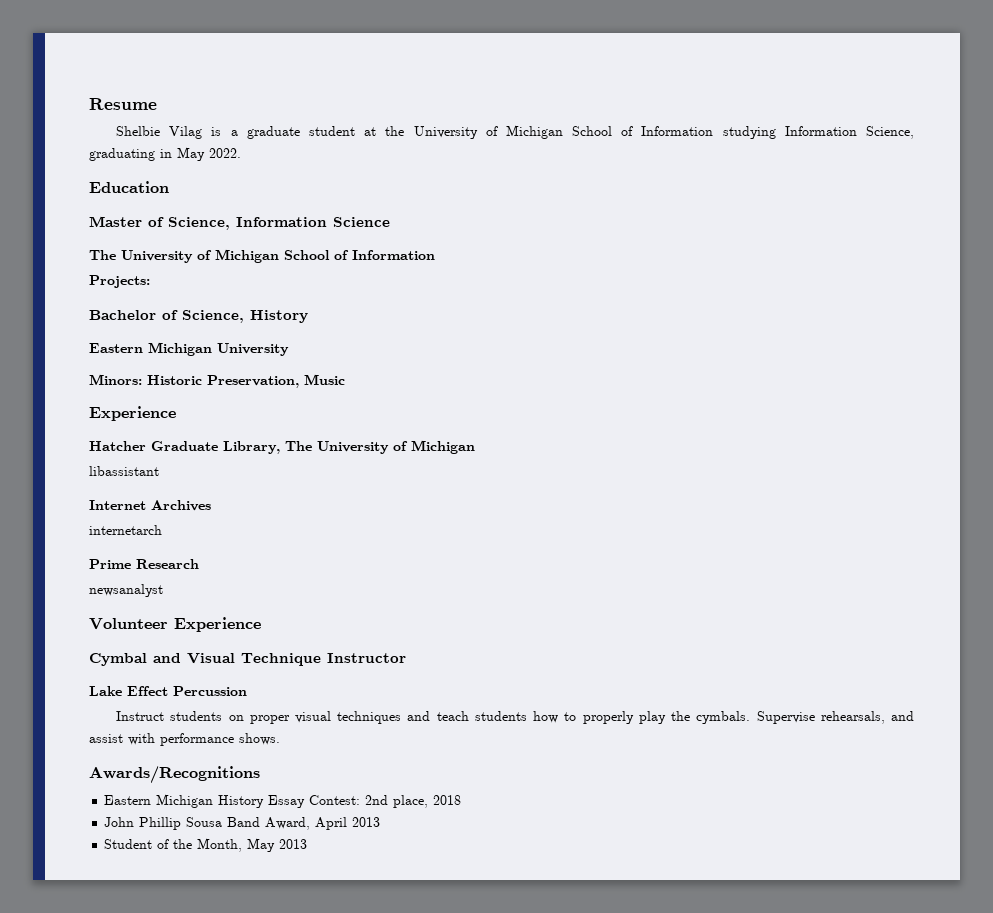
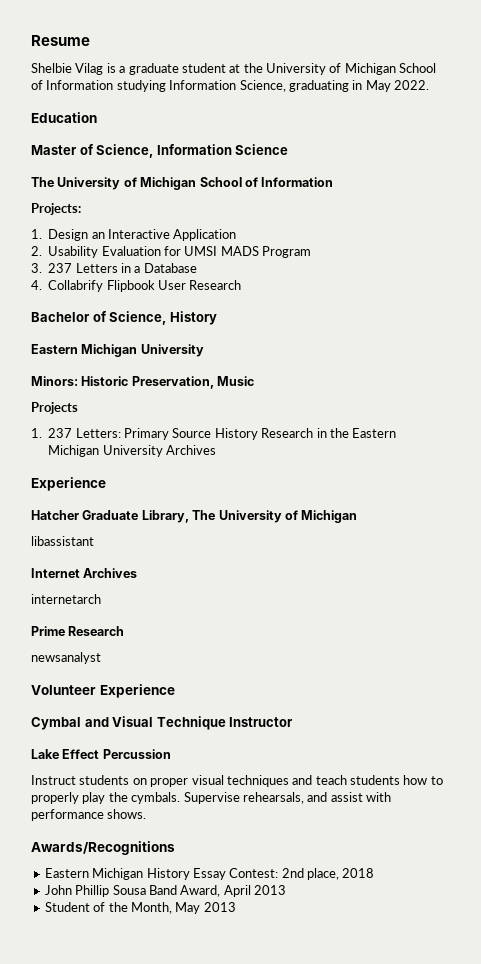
+ 1. Design an Interactive Application
+ 2. Usability Evaluation for UMSI MADS Program
+ 3. 237 Letters in a Database
+ 4. Collabrify Flipbook User Research
+ Projects
+ 1. 237 Letters: Primary Source History Research in the Eastern Michigan University Archives

